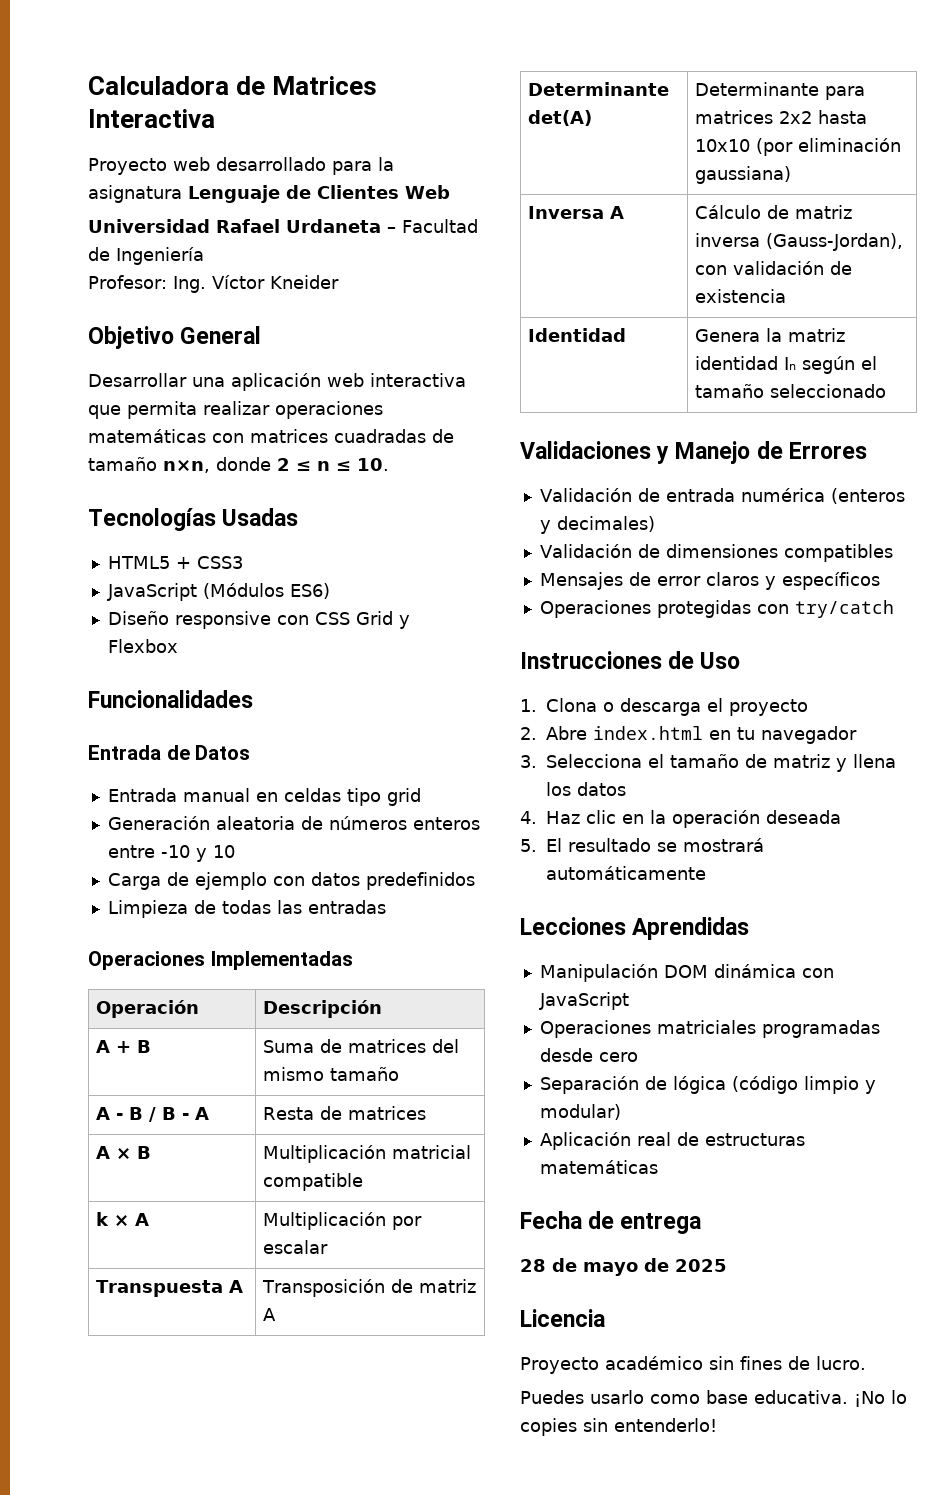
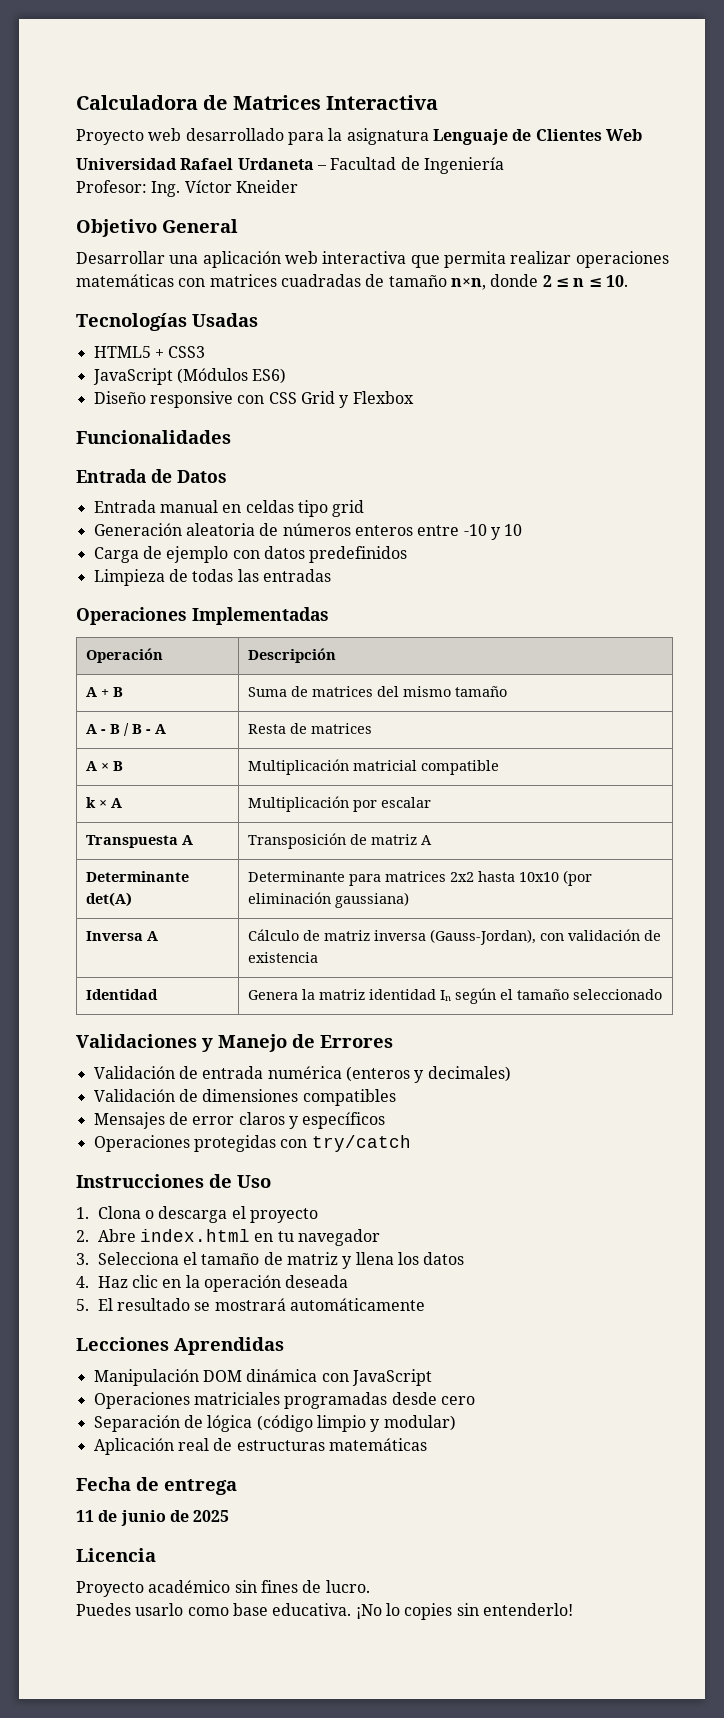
- 28 de mayo de 2025
+ 11 de junio de 2025

